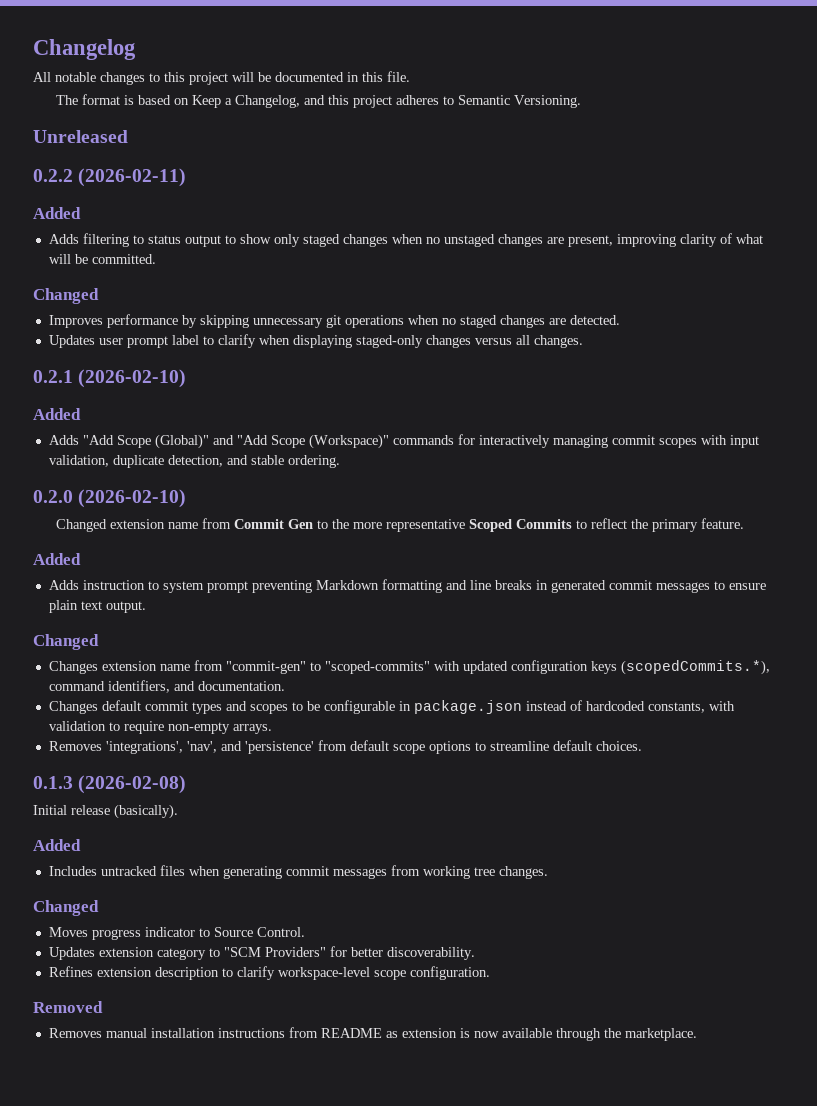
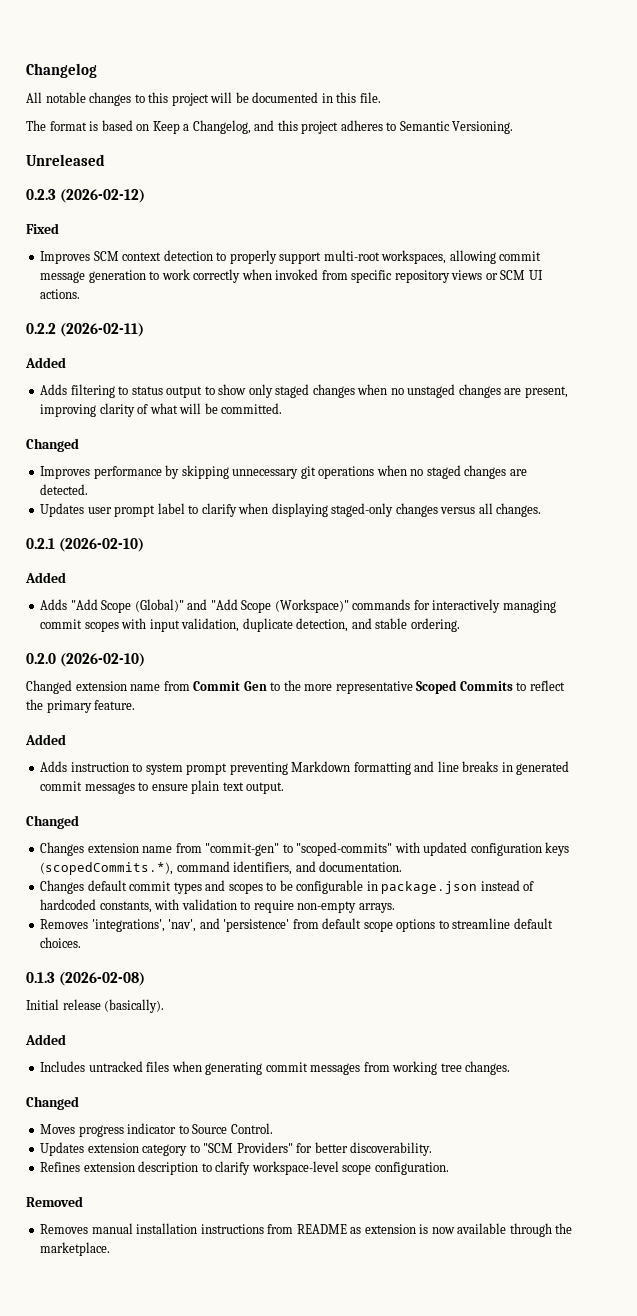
+ 0.2.3 (2026-02-12)
+ Fixed
+ Improves SCM context detection to properly support multi-root workspaces, allowing commit message generation to work correctly when invoked from specific repository views or SCM UI actions.

